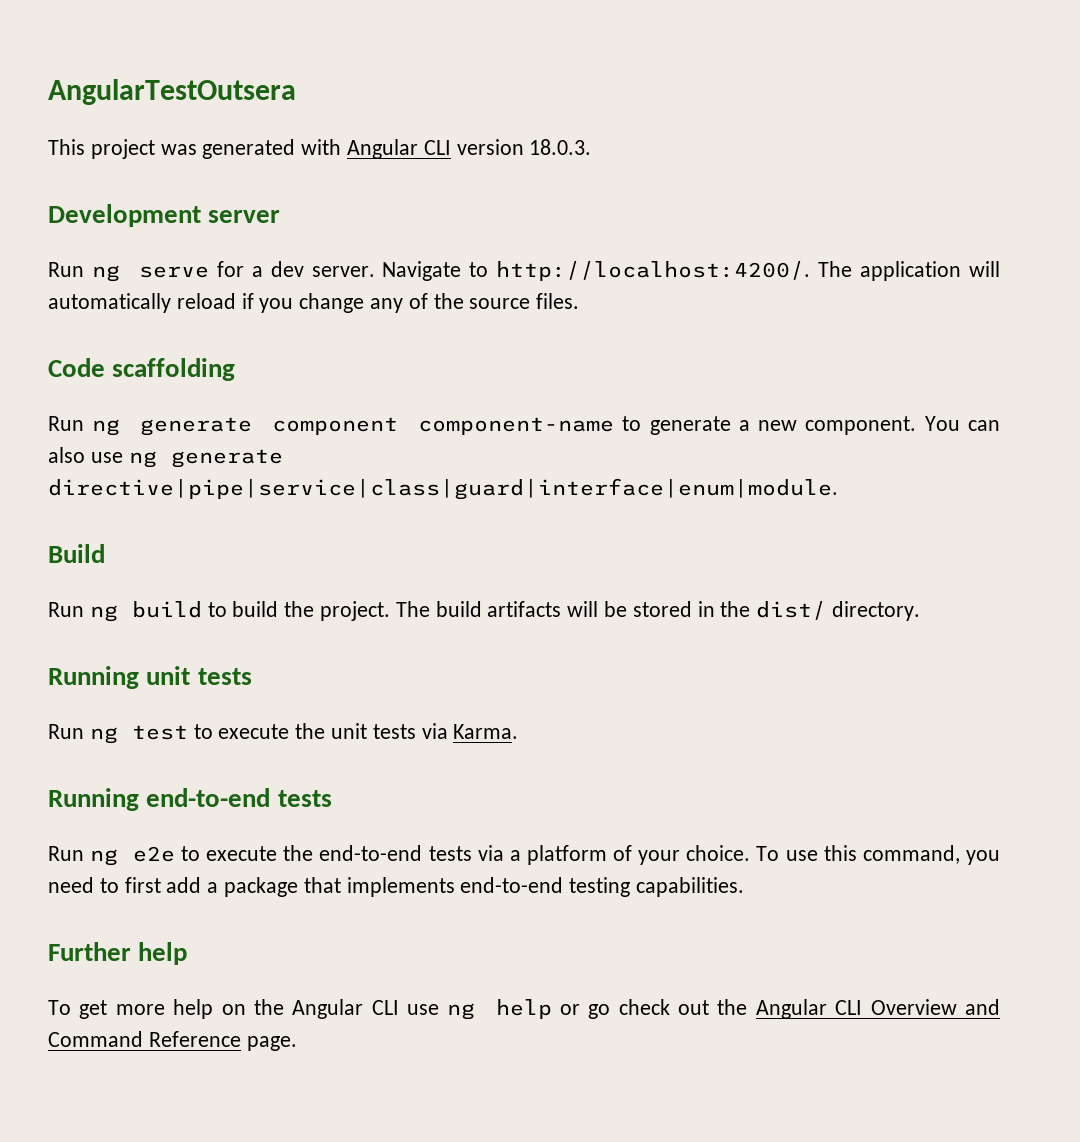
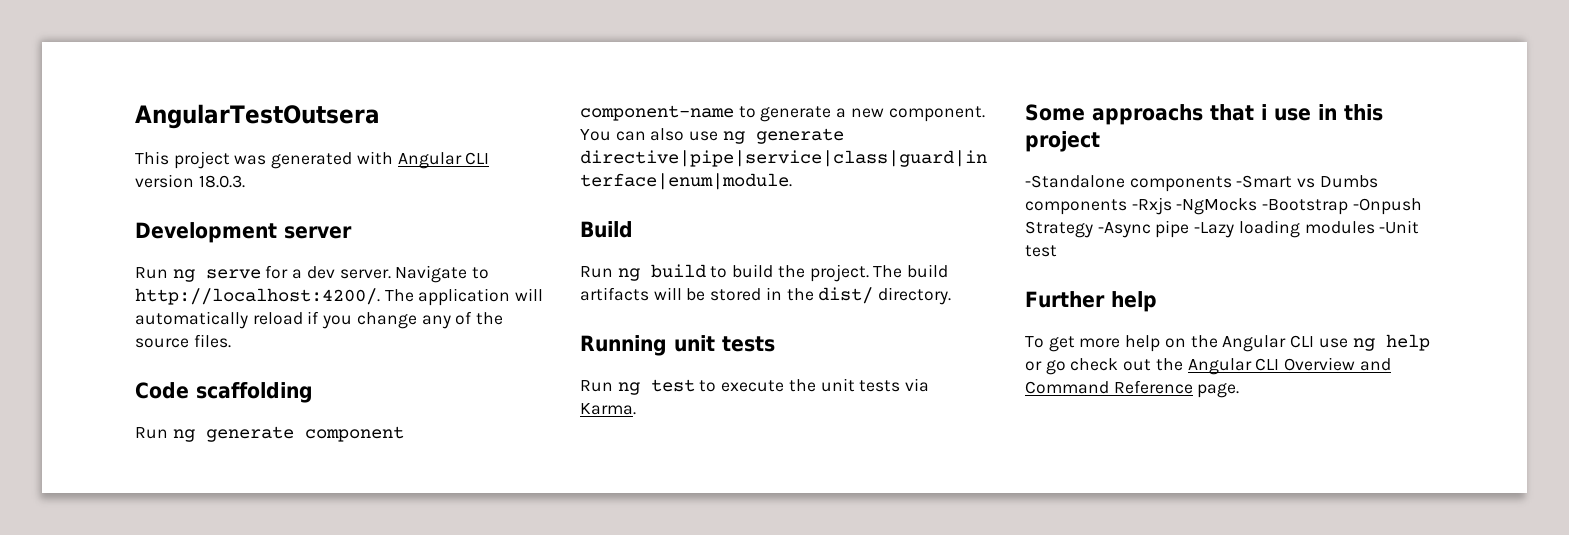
- Running end-to-end tests
- Run ng e2e to execute the end-to-end tests via a platform of your choice. To use this command, you need to first add a package that implements end-to-end testing capabilities.
+ Some approachs that i use in this project
+ -Standalone components -Smart vs Dumbs components -Rxjs -NgMocks -Bootstrap -Onpush Strategy -Async pipe -Lazy loading modules -Unit test

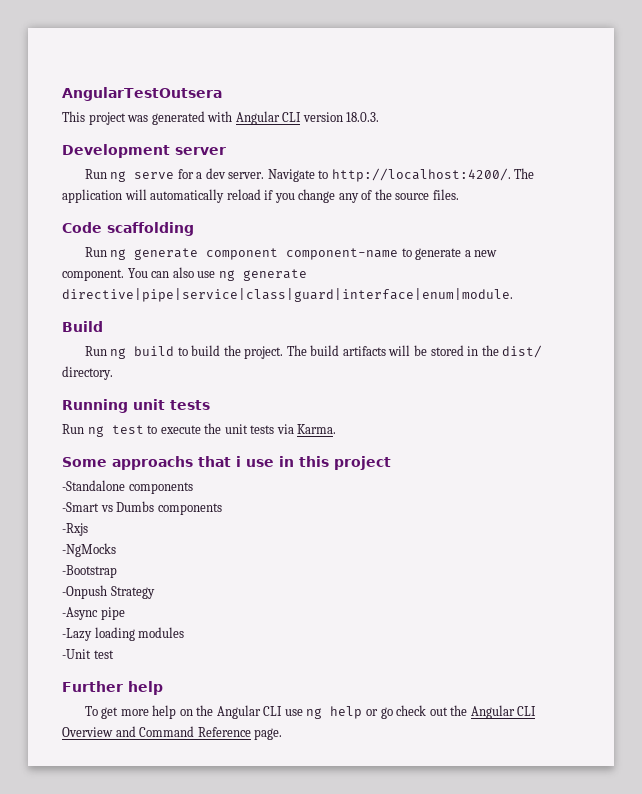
- -Standalone components -Smart vs Dumbs components -Rxjs -NgMocks -Bootstrap -Onpush Strategy -Async pipe -Lazy loading modules -Unit test
+ -Standalone components
+ -Smart vs Dumbs components
+ -Rxjs
+ -NgMocks
+ -Bootstrap
+ -Onpush Strategy
+ -Async pipe
+ -Lazy loading modules
+ -Unit test

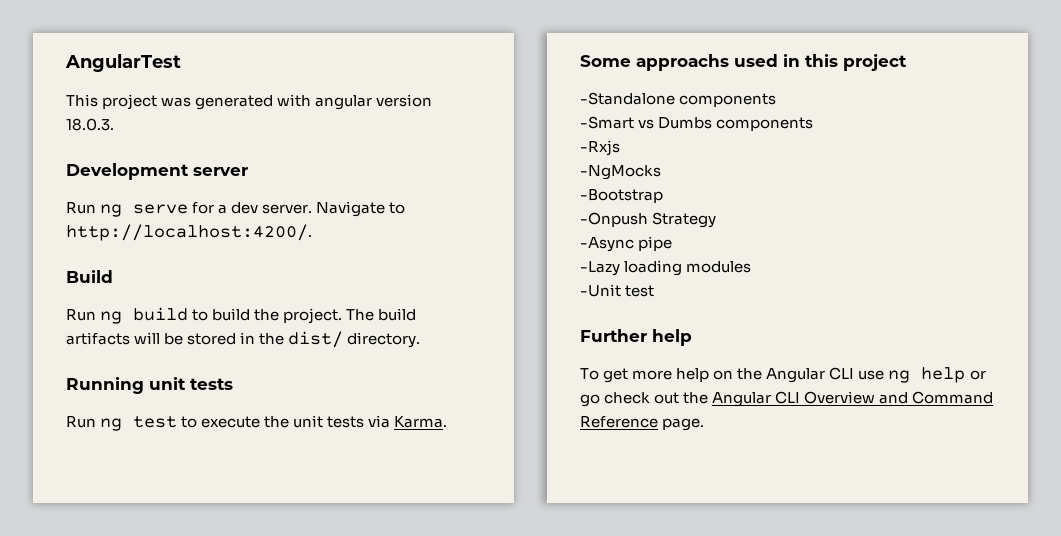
- AngularTestOutsera
+ AngularTest
- This project was generated with Angular CLI version 18.0.3.
+ This project was generated with angular version 18.0.3.
- The application will automatically reload if you change any of the source files.
- Code scaffolding
- Run ng generate component component-name to generate a new component. You can also use ng generate directive|pipe|service|class|guard|interface|enum|module.
- Some approachs that i use in this project
+ Some approachs used in this project

